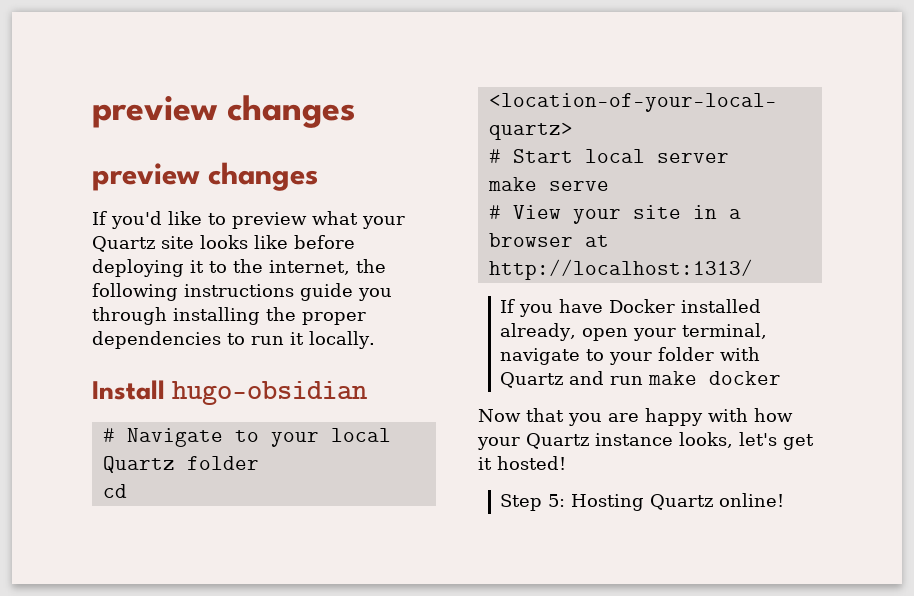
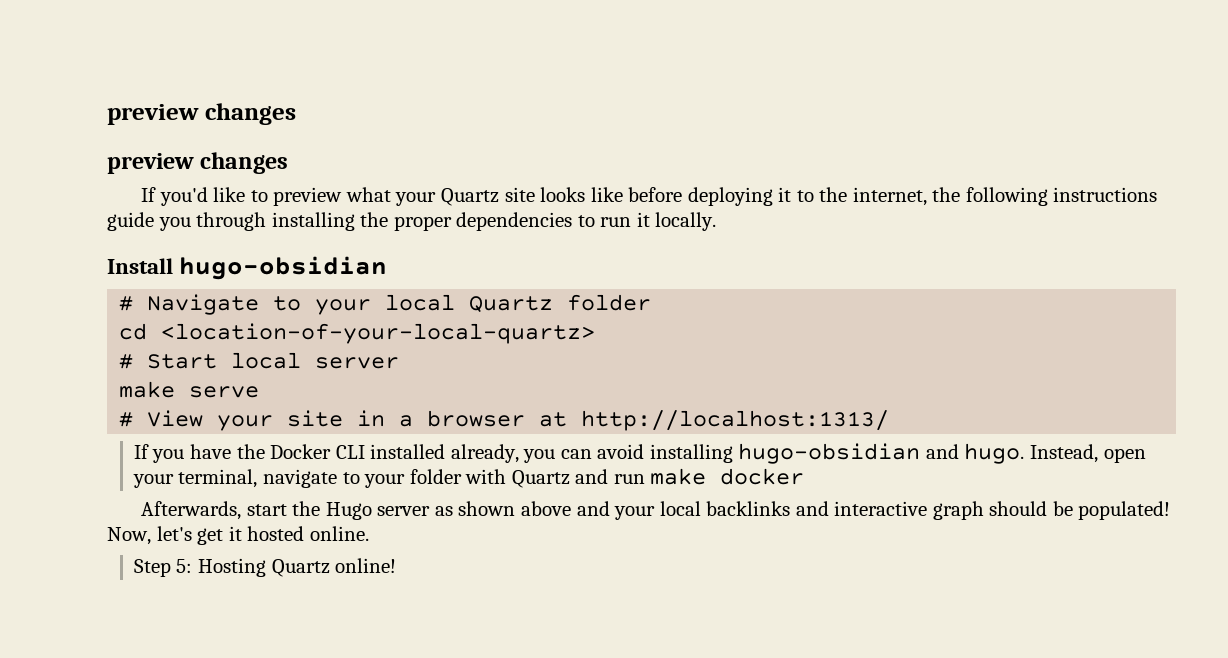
- If you have Docker installed already, open your terminal, navigate to your folder with Quartz and run make docker
+ If you have the Docker CLI installed already, you can avoid installing hugo-obsidian and hugo. Instead, open your terminal, navigate to your folder with Quartz and run make docker
- Now that you are happy with how your Quartz instance looks, let's get it hosted!
+ Afterwards, start the Hugo server as shown above and your local backlinks and interactive graph should be populated! Now, let's get it hosted online.

